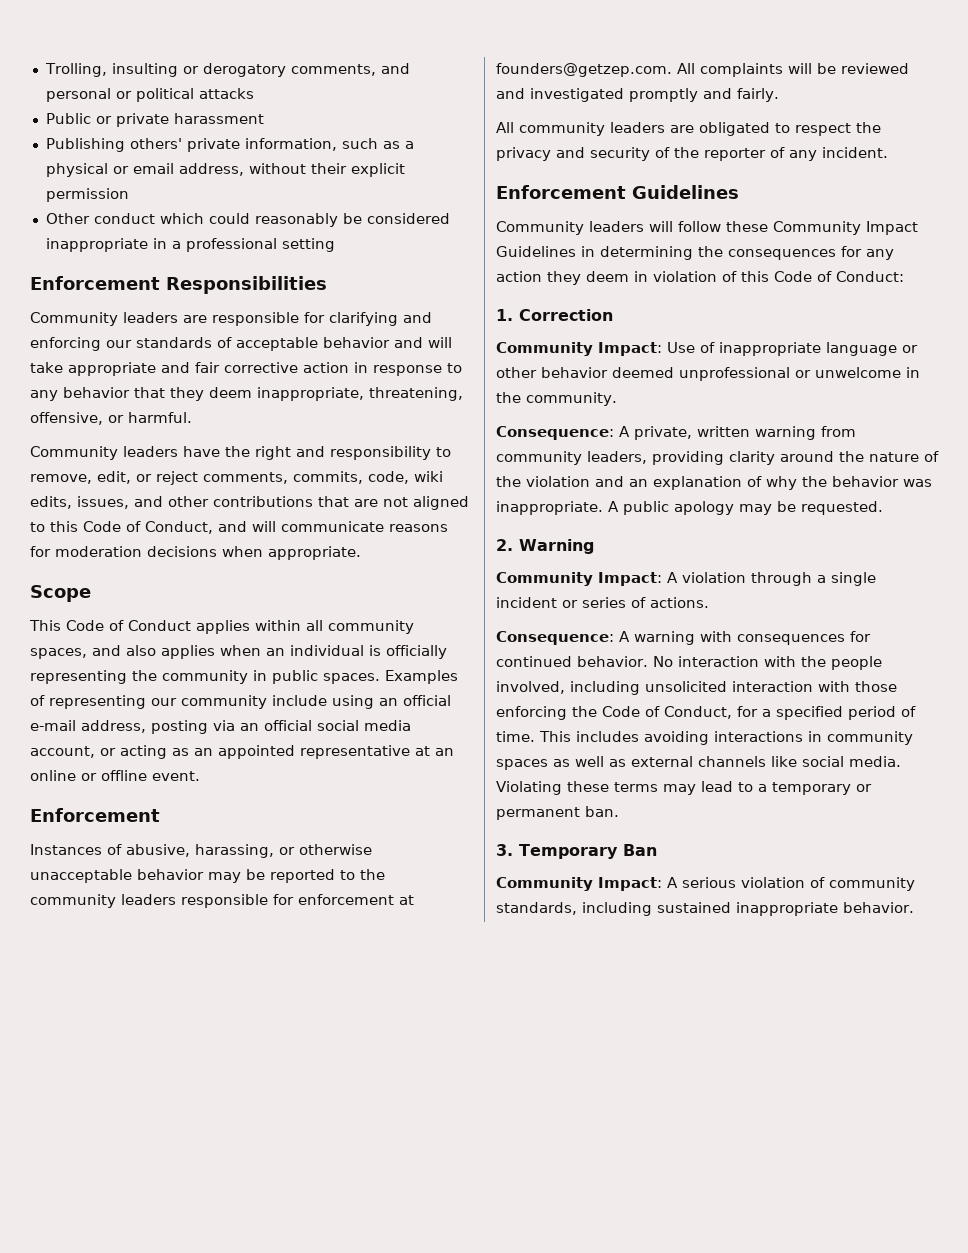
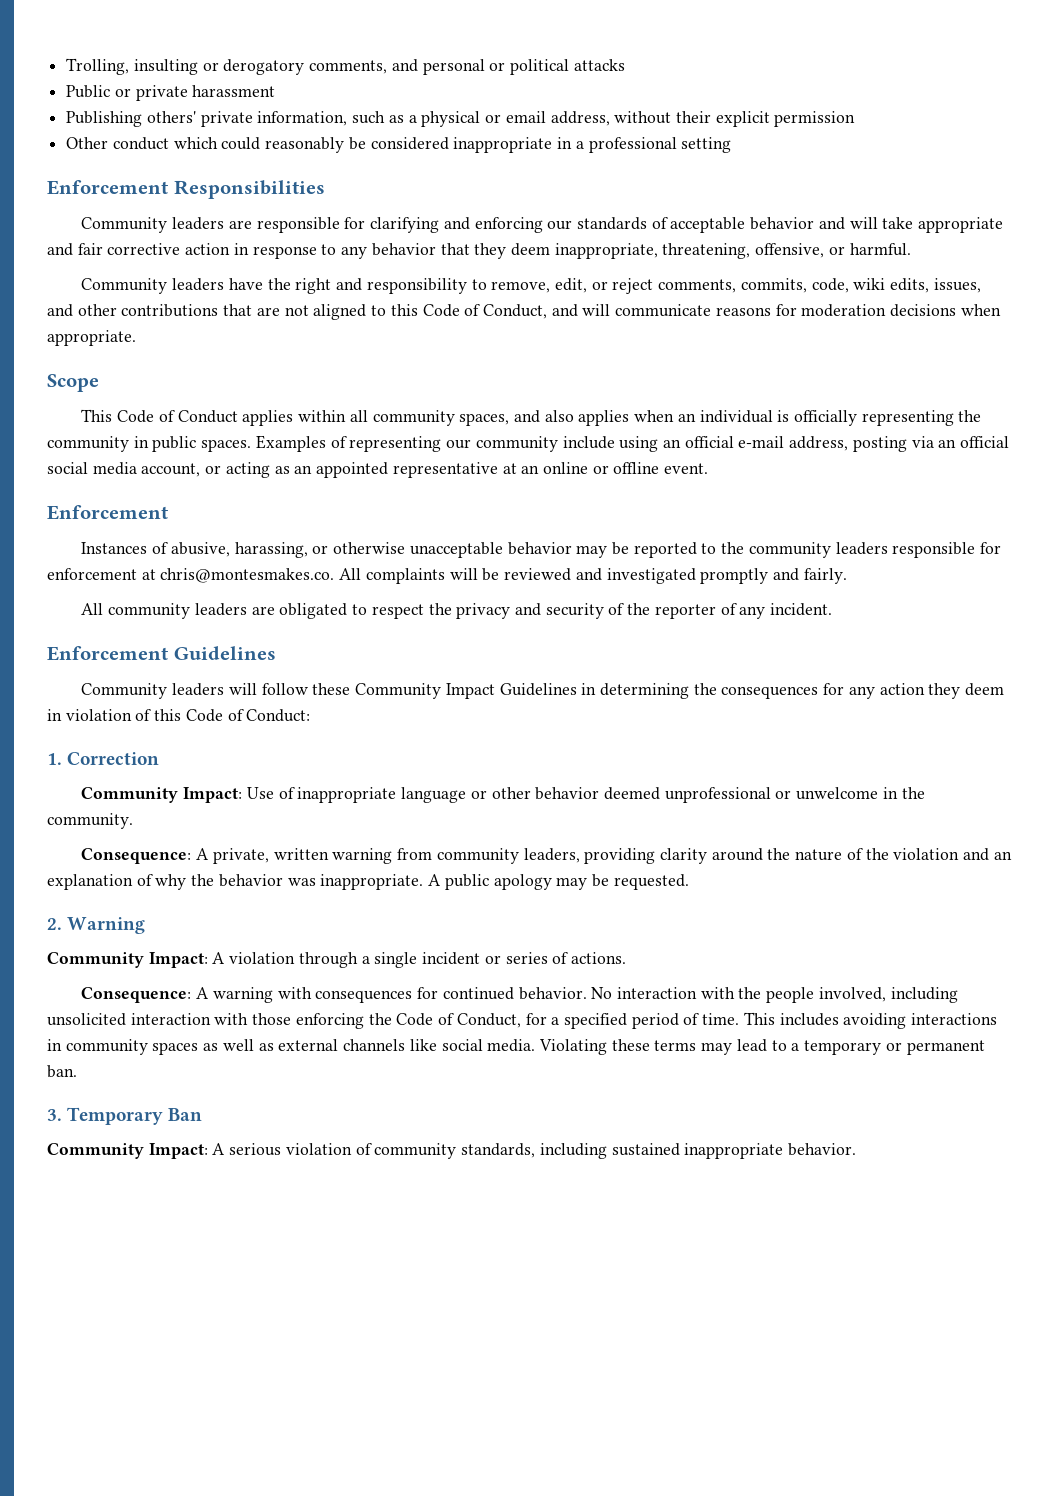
- Instances of abusive, harassing, or otherwise unacceptable behavior may be reported to the community leaders responsible for enforcement at founders@getzep.com. All complaints will be reviewed and investigated promptly and fairly.
+ Instances of abusive, harassing, or otherwise unacceptable behavior may be reported to the community leaders responsible for enforcement at chris@montesmakes.co. All complaints will be reviewed and investigated promptly and fairly.

